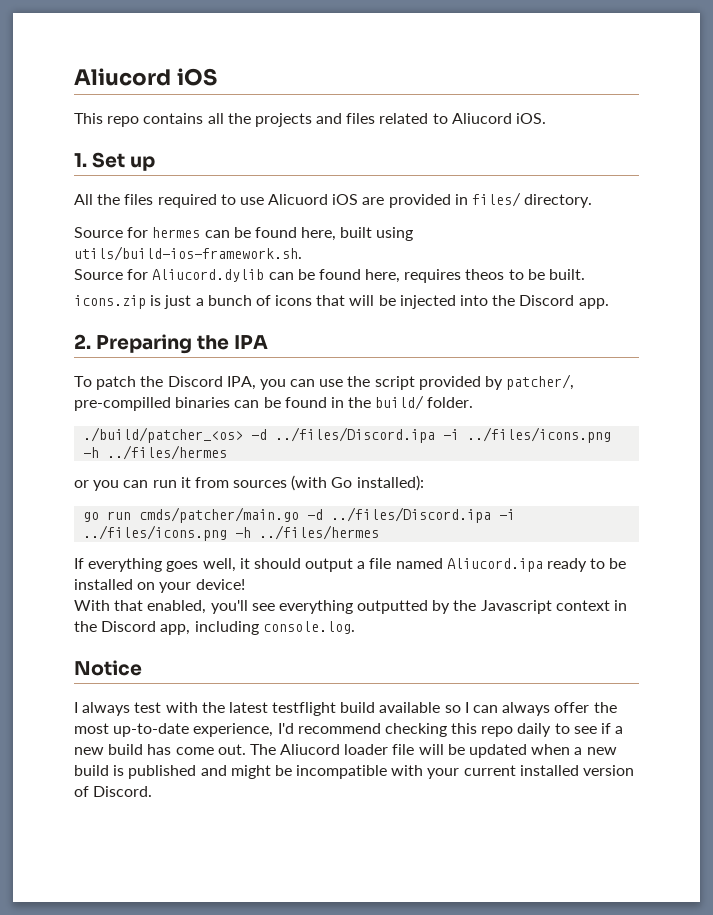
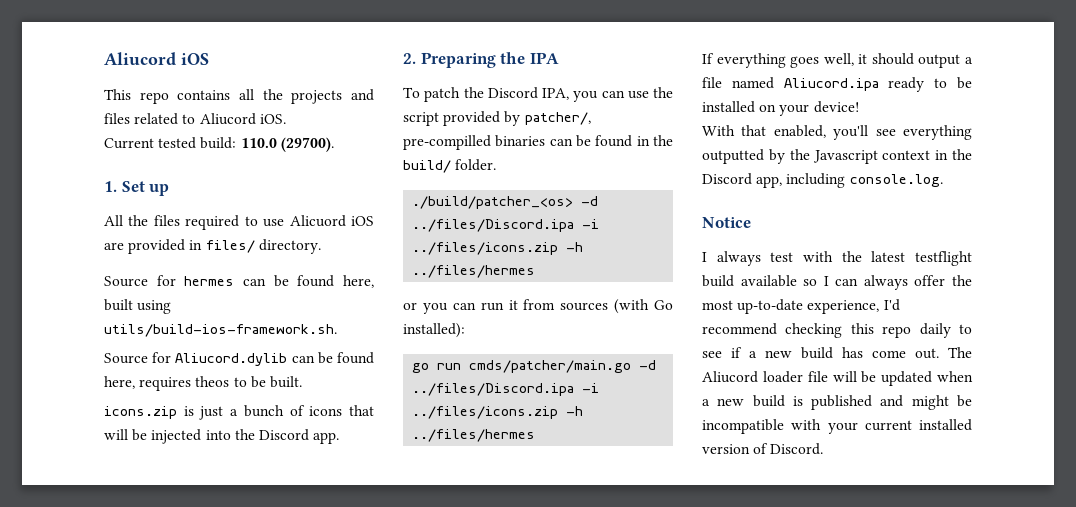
+ Current tested build: 110.0 (29700).
- ./build/patcher_<os> -d ../files/Discord.ipa -i ../files/icons.png -h ../files/hermes
+ ./build/patcher_<os> -d ../files/Discord.ipa -i ../files/icons.zip -h ../files/hermes
- go run cmds/patcher/main.go -d ../files/Discord.ipa -i ../files/icons.png -h ../files/hermes
+ go run cmds/patcher/main.go -d ../files/Discord.ipa -i ../files/icons.zip -h ../files/hermes

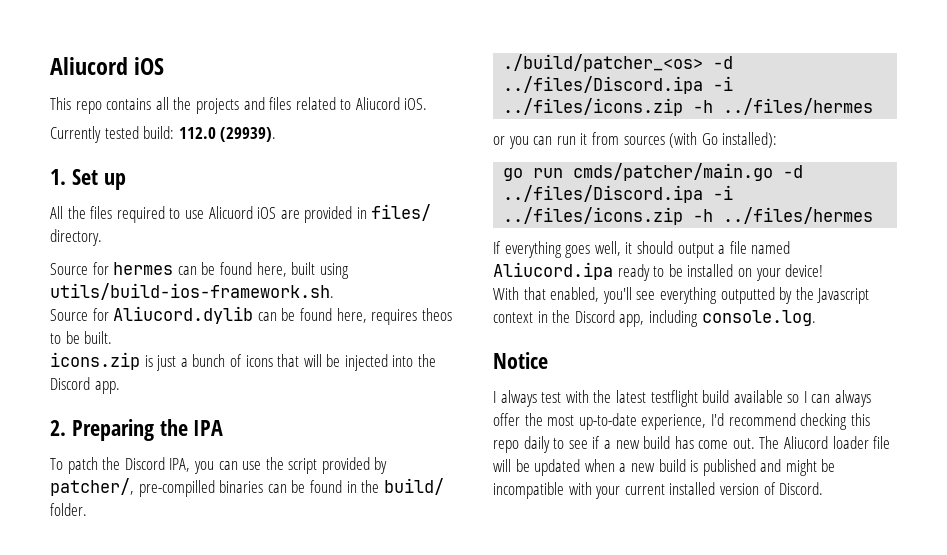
- Current tested build: 110.0 (29700).
+ Currently tested build: 112.0 (29939).

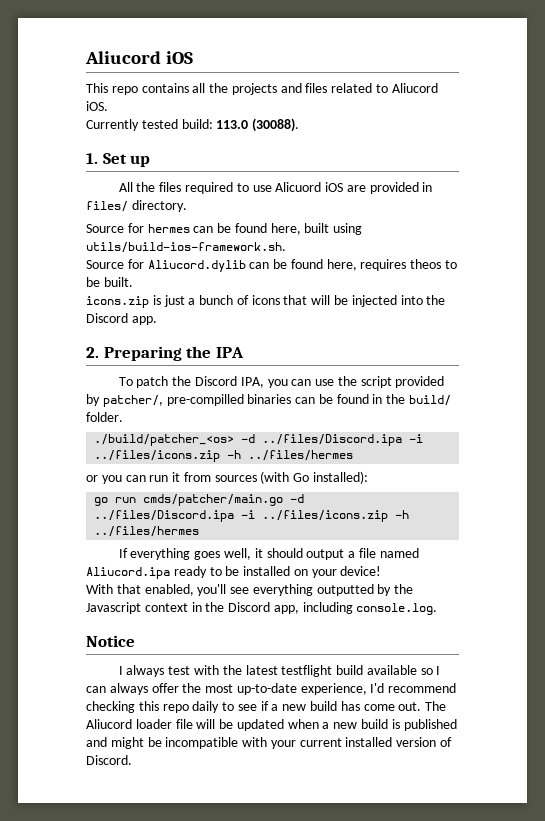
- Currently tested build: 112.0 (29939).
+ Currently tested build: 113.0 (30088).

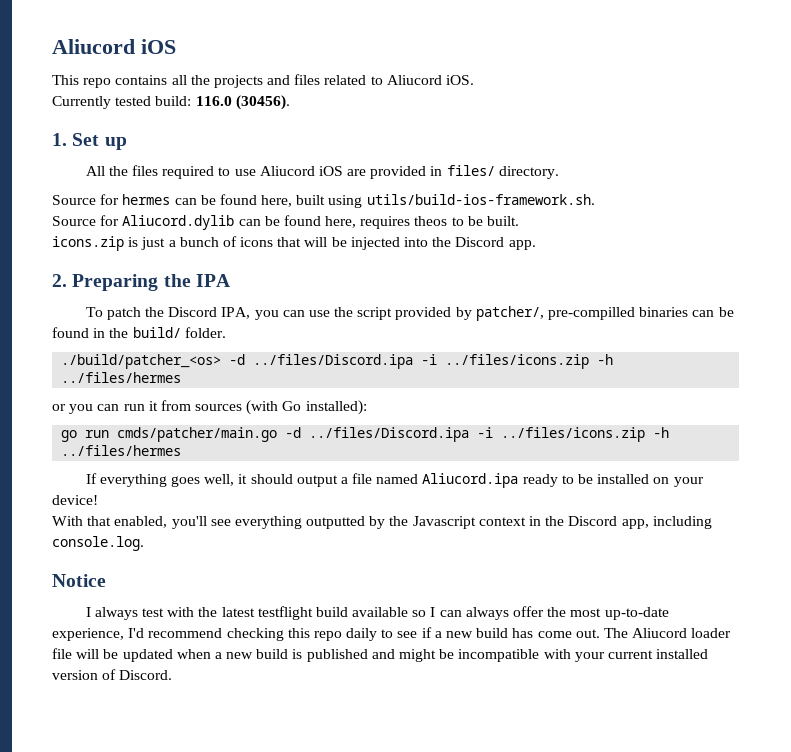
- Currently tested build: 113.0 (30088).
+ Currently tested build: 116.0 (30456).
- All the files required to use Alicuord iOS are provided in files/ directory.
+ All the files required to use Aliucord iOS are provided in files/ directory.

